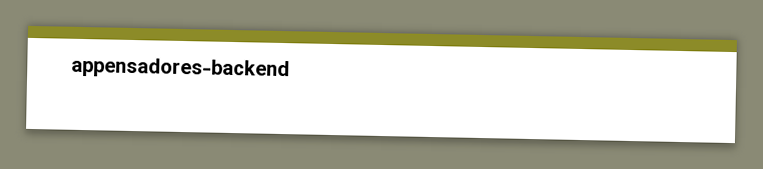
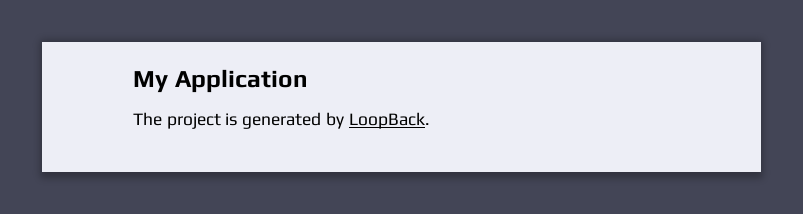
- appensadores-backend
+ My Application
+ The project is generated by LoopBack.

